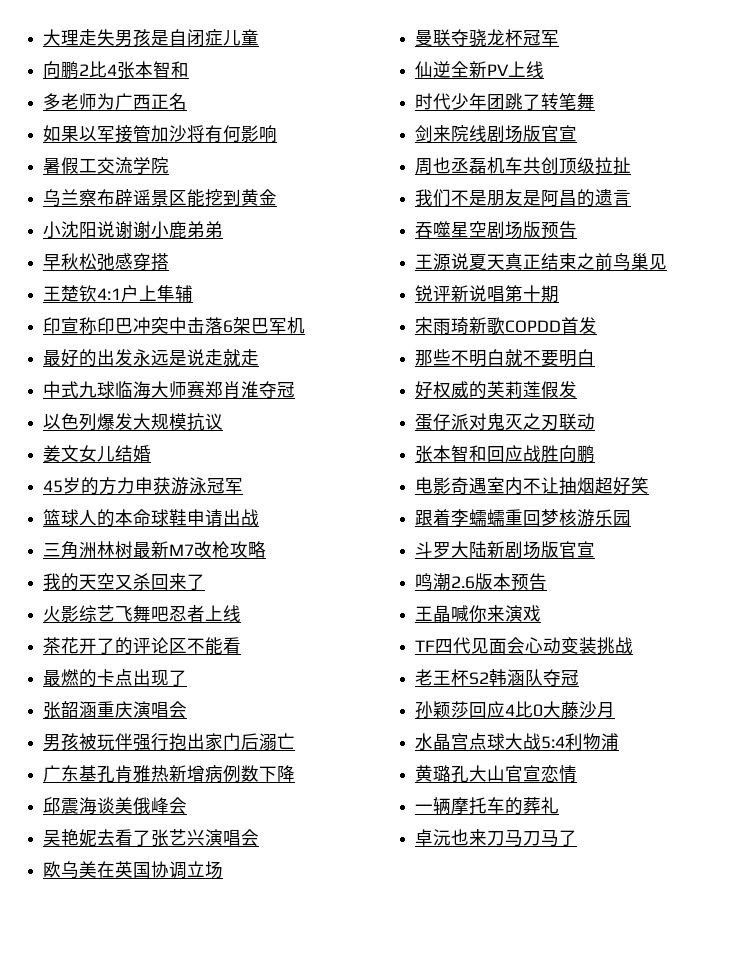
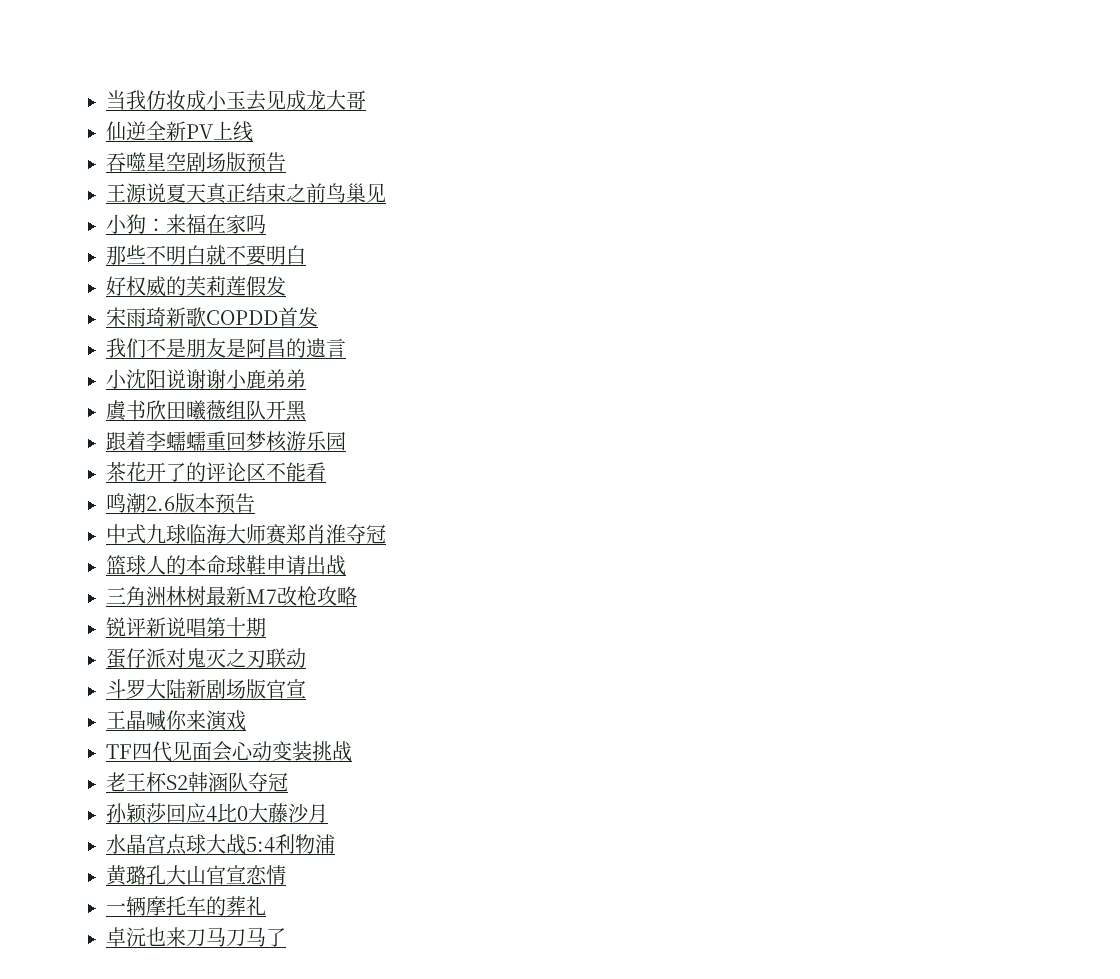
- 大理走失男孩是自闭症儿童
- 向鹏2比4张本智和
- 多老师为广西正名
- 如果以军接管加沙将有何影响
- 暑假工交流学院
- 乌兰察布辟谣景区能挖到黄金
+ 当我仿妆成小玉去见成龙大哥
+ 仙逆全新PV上线
+ 吞噬星空剧场版预告
+ 王源说夏天真正结束之前鸟巢见
+ 小狗：来福在家吗
+ 那些不明白就不要明白
+ 好权威的芙莉莲假发
+ 宋雨琦新歌COPDD首发
+ 我们不是朋友是阿昌的遗言
- 早秋松弛感穿搭
- 王楚钦4:1户上隼辅
- 印宣称印巴冲突中击落6架巴军机
- 最好的出发永远是说走就走
+ 虞书欣田曦薇组队开黑
+ 跟着李蠕蠕重回梦核游乐园
+ 茶花开了的评论区不能看
+ 鸣潮2.6版本预告
- 以色列爆发大规模抗议
- 姜文女儿结婚
- 45岁的方力申获游泳冠军
- 我的天空又杀回来了
- 火影综艺飞舞吧忍者上线
- 茶花开了的评论区不能看
- 最燃的卡点出现了
- 张韶涵重庆演唱会
- 男孩被玩伴强行抱出家门后溺亡
- 广东基孔肯雅热新增病例数下降
- 邱震海谈美俄峰会
- 吴艳妮去看了张艺兴演唱会
- 欧乌美在英国协调立场
- 曼联夺骁龙杯冠军
- 仙逆全新PV上线
- 时代少年团跳了转笔舞
- 剑来院线剧场版官宣
- 周也丞磊机车共创顶级拉扯
- 我们不是朋友是阿昌的遗言
- 吞噬星空剧场版预告
- 王源说夏天真正结束之前鸟巢见
  锐评新说唱第十期
- 宋雨琦新歌COPDD首发
- 那些不明白就不要明白
- 好权威的芙莉莲假发
- 张本智和回应战胜向鹏
- 电影奇遇室内不让抽烟超好笑
- 跟着李蠕蠕重回梦核游乐园
- 鸣潮2.6版本预告

